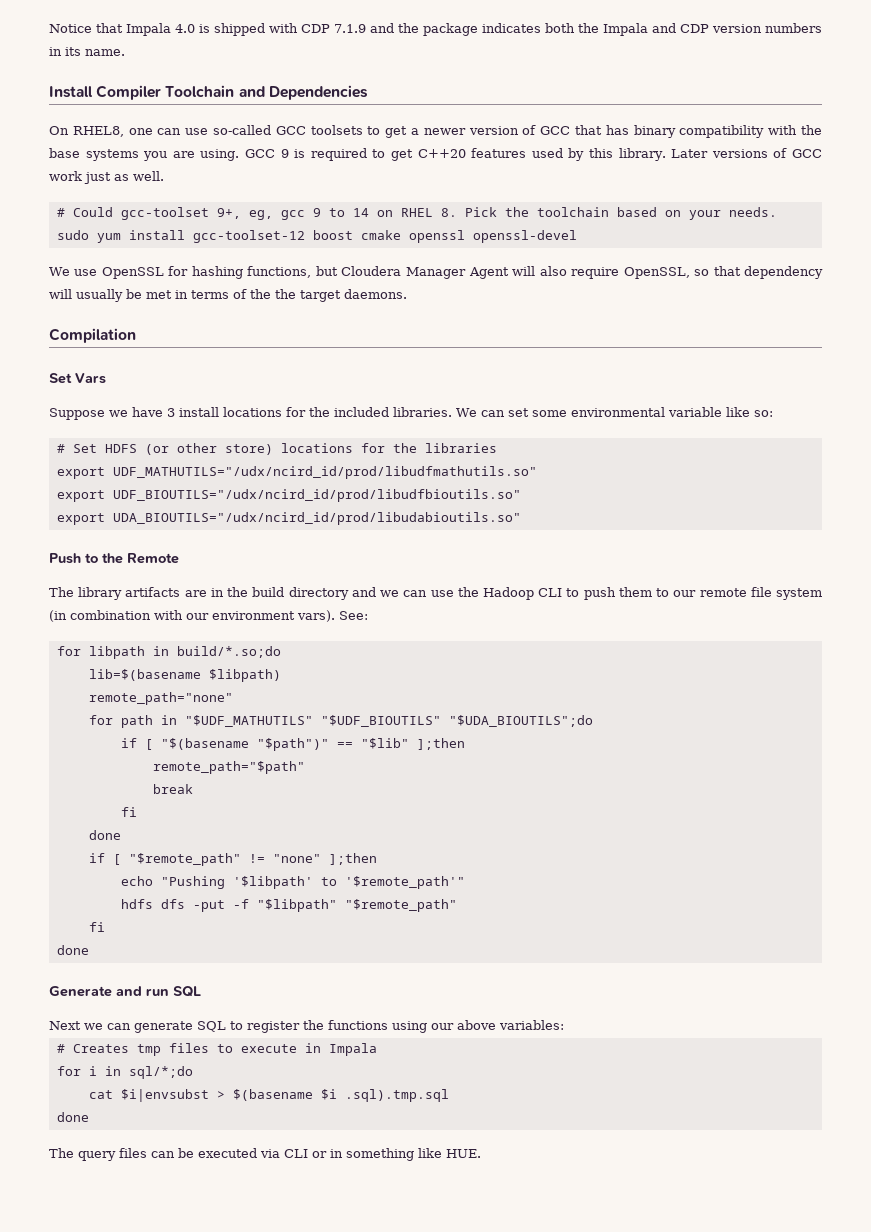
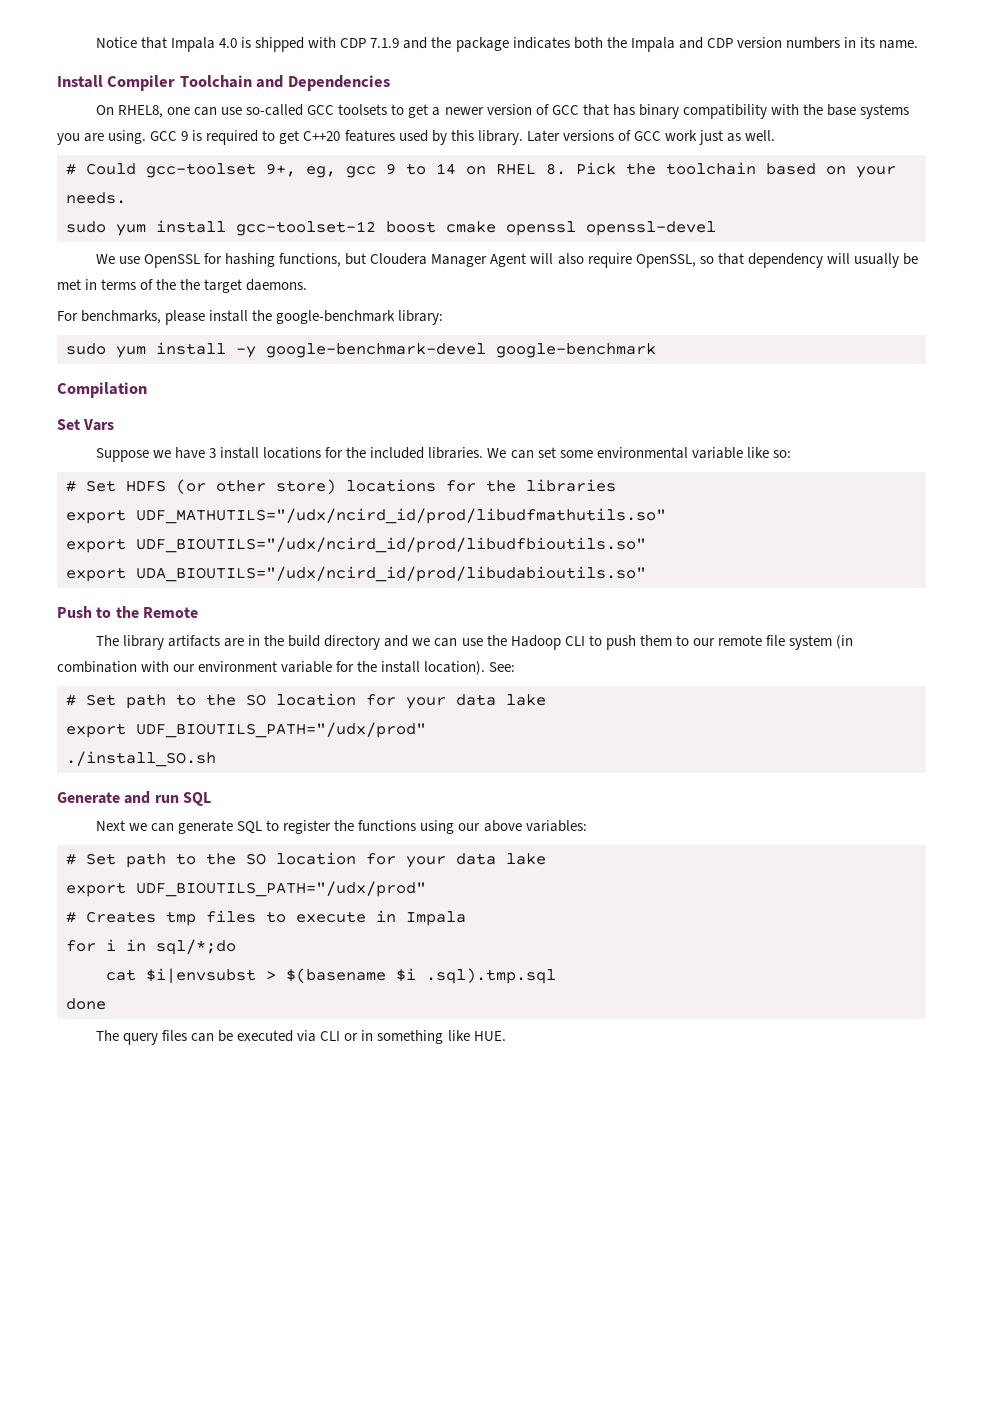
+ For benchmarks, please install the google-benchmark library:
+ sudo yum install -y google-benchmark-devel google-benchmark
- The library artifacts are in the build directory and we can use the Hadoop CLI to push them to our remote file system (in combination with our environment vars). See:
- for libpath in build/*.so;do
- lib=$(basename $libpath)
- remote_path="none"
- for path in "$UDF_MATHUTILS" "$UDF_BIOUTILS" "$UDA_BIOUTILS";do
- if [ "$(basename "$path")" == "$lib" ];then
- remote_path="$path"
- break
- fi
- done
- if [ "$remote_path" != "none" ];then
- echo "Pushing '$libpath' to '$remote_path'"
- hdfs dfs -put -f "$libpath" "$remote_path"
- fi
- done
+ The library artifacts are in the build directory and we can use the Hadoop CLI to push them to our remote file system (in combination with our environment variable for the install location). See:
+ # Set path to the SO location for your data lake
+ export UDF_BIOUTILS_PATH="/udx/prod"
+ ./install_SO.sh
  Next we can generate SQL to register the functions using our above variables:
+ # Set path to the SO location for your data lake
+ export UDF_BIOUTILS_PATH="/udx/prod"

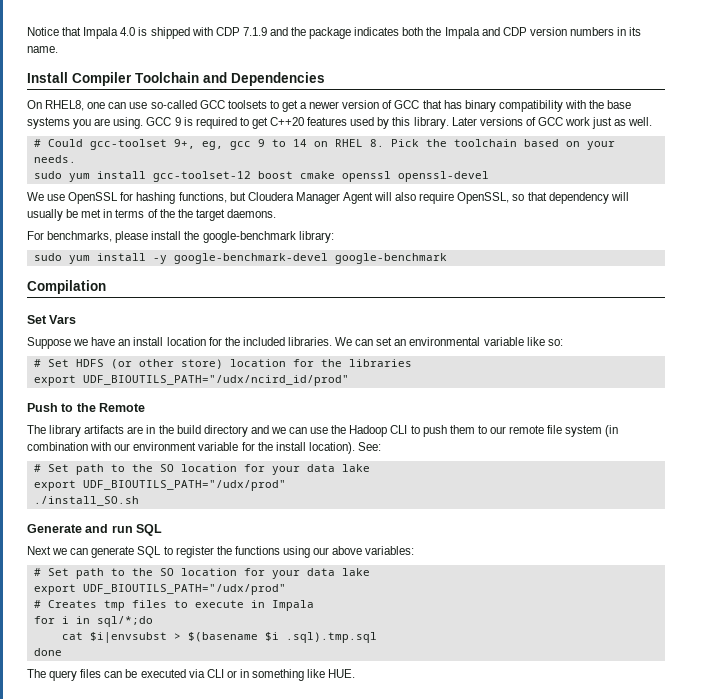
- Suppose we have 3 install locations for the included libraries.
+ Suppose we have an install location for the included libraries.
- We can set some environmental variable like so:
+ We can set an environmental variable like so:
- # Set HDFS (or other store) locations for the libraries
+ # Set HDFS (or other store) location for the libraries
- export UDF_MATHUTILS="/udx/ncird_id/prod/libudfmathutils.so"
- export UDF_BIOUTILS="/udx/ncird_id/prod/libudfbioutils.so"
- export UDA_BIOUTILS="/udx/ncird_id/prod/libudabioutils.so"
+ export UDF_BIOUTILS_PATH="/udx/ncird_id/prod"

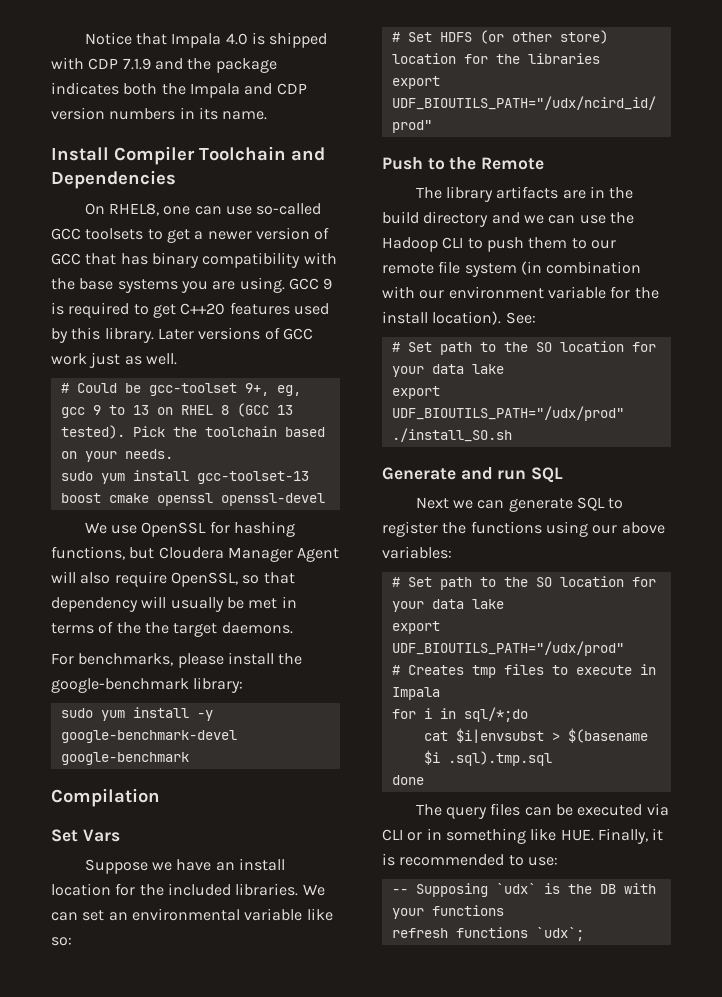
- # Could gcc-toolset 9+, eg, gcc 9 to 14 on RHEL 8. Pick the toolchain based on your needs.
+ # Could be gcc-toolset 9+, eg, gcc 9 to 13 on RHEL 8 (GCC 13 tested). Pick the toolchain based on your needs.
- sudo yum install gcc-toolset-12 boost cmake openssl openssl-devel
+ sudo yum install gcc-toolset-13 boost cmake openssl openssl-devel
- The query files can be executed via CLI or in something like HUE.
+ The query files can be executed via CLI or in something like HUE. Finally, it is recommended to use:
+ -- Supposing `udx` is the DB with your functions
+ refresh functions `udx`;

